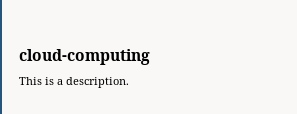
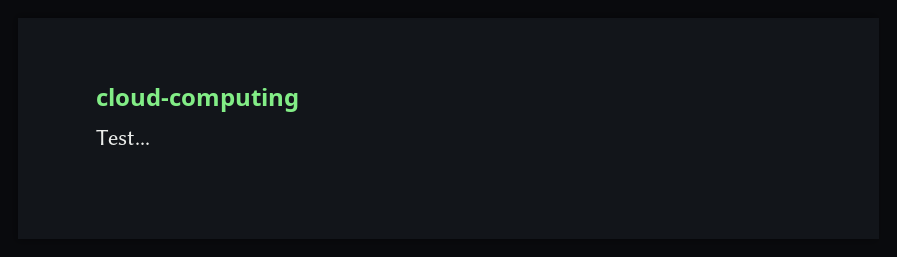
- This is a description.
+ Test...

